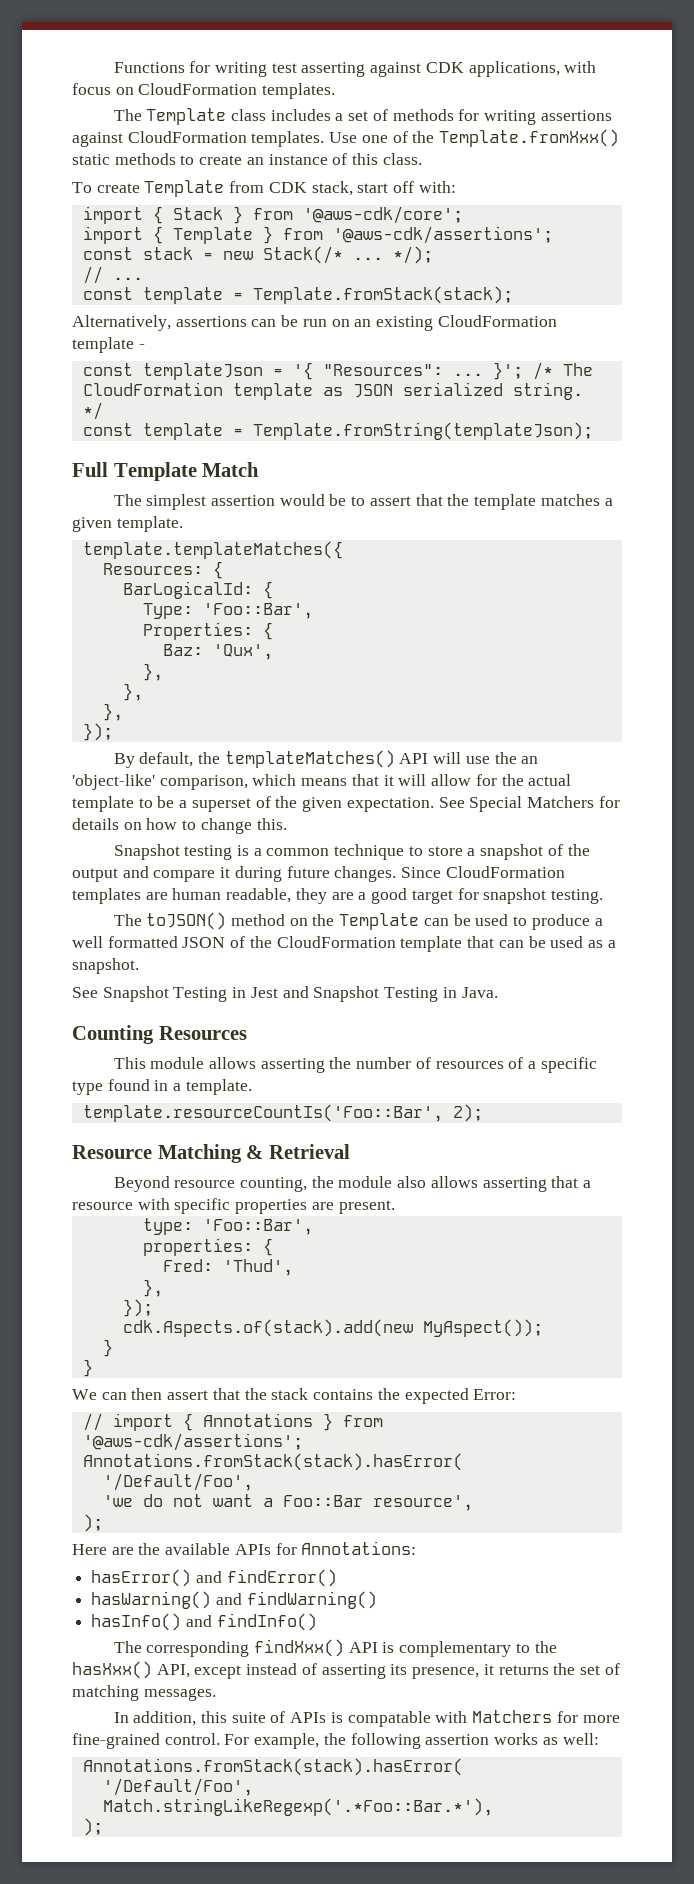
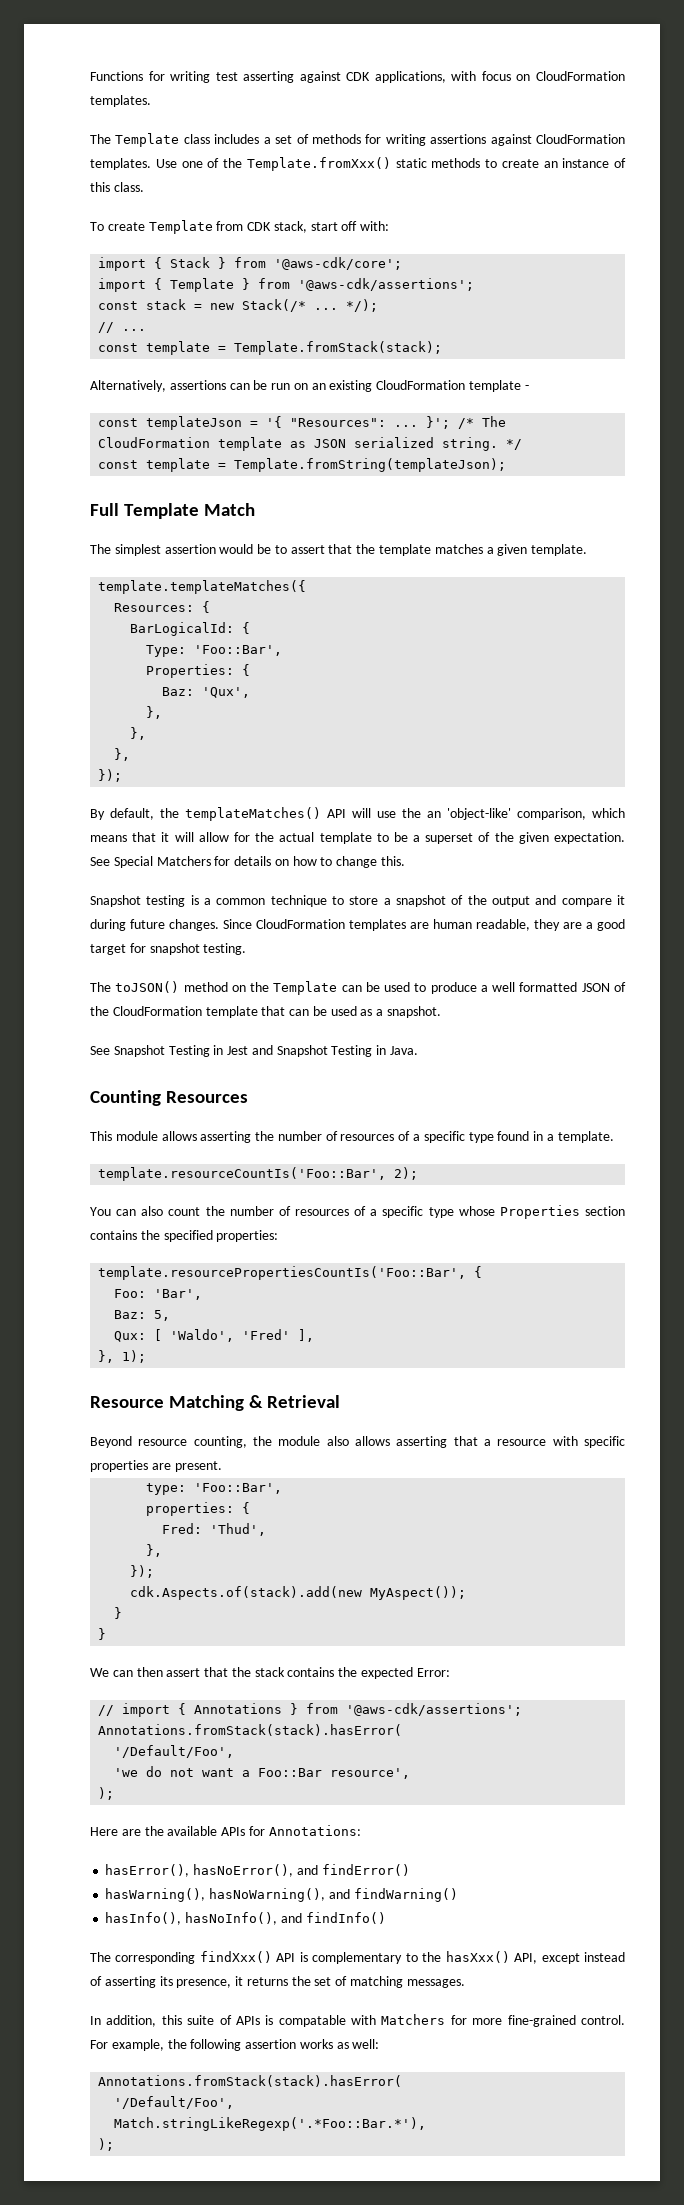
+ You can also count the number of resources of a specific type whose Properties section contains the specified properties:
+ template.resourcePropertiesCountIs('Foo::Bar', {
+ Foo: 'Bar',
+ Baz: 5,
+ Qux: [ 'Waldo', 'Fred' ],
+ }, 1);
- hasError() and findError()
+ hasError(), hasNoError(), and findError()
- hasWarning() and findWarning()
+ hasWarning(), hasNoWarning(), and findWarning()
- hasInfo() and findInfo()
+ hasInfo(), hasNoInfo(), and findInfo()

